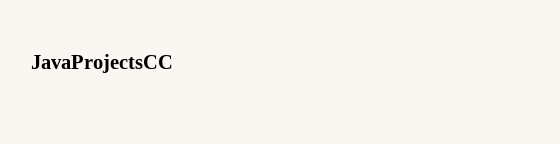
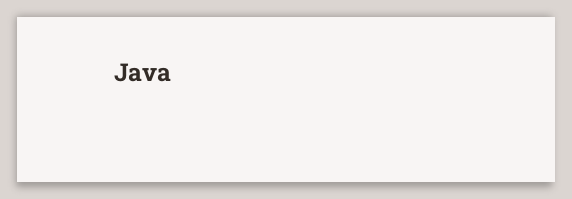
- JavaProjectsCC
+ Java

